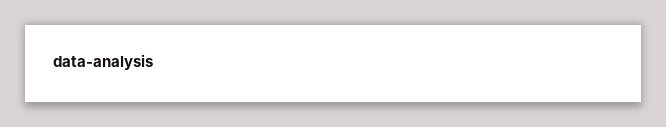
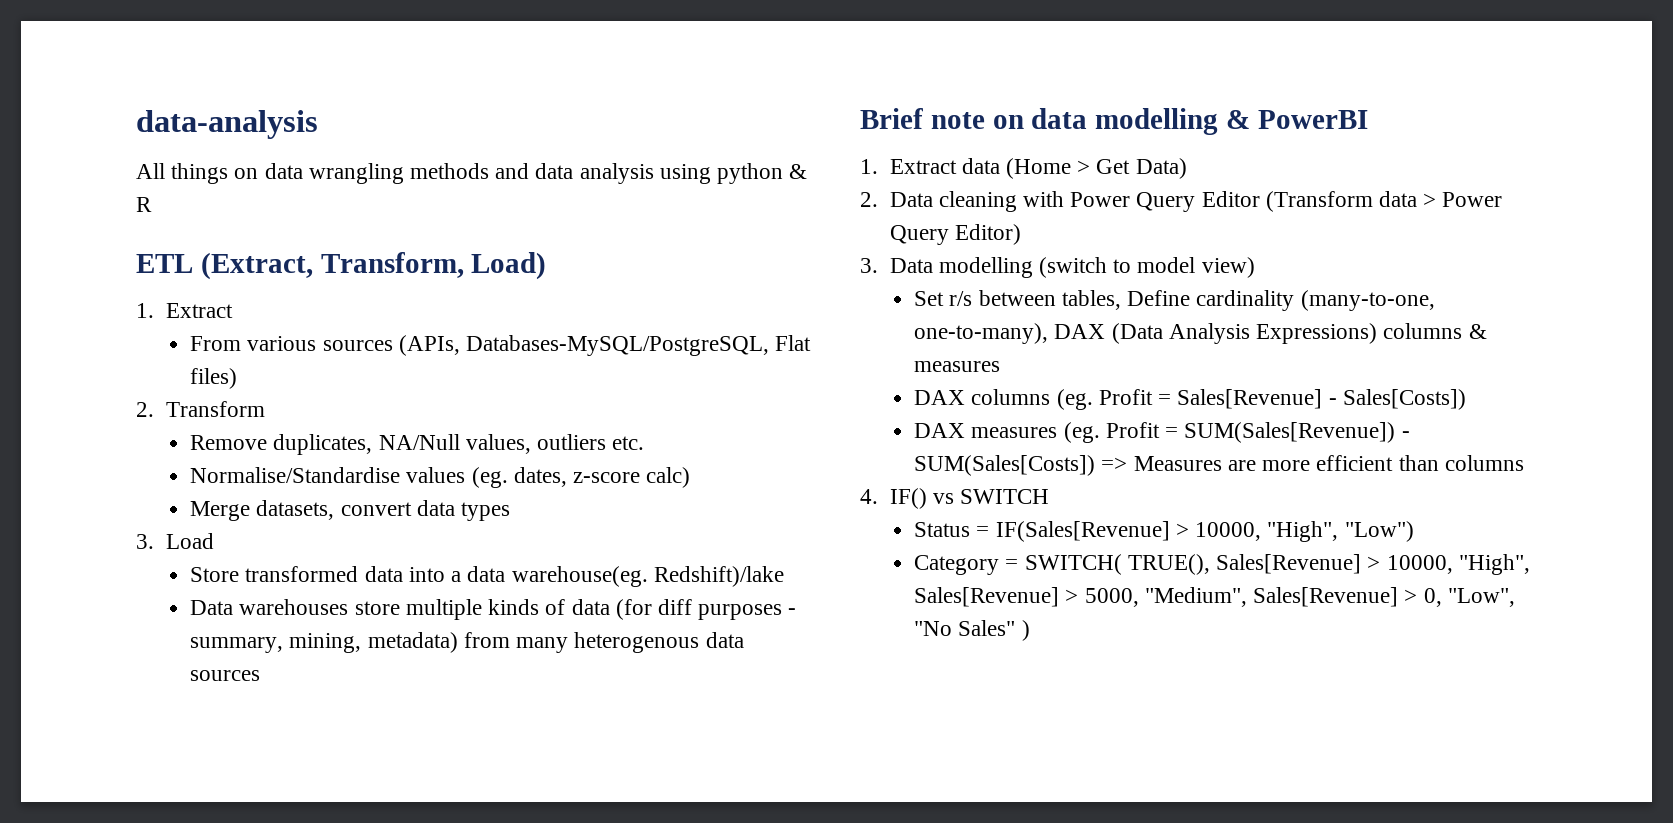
+ All things on data wrangling methods and data analysis using python & R
+ ETL (Extract, Transform, Load)
+ 1. Extract
+ From various sources (APIs, Databases-MySQL/PostgreSQL, Flat files)
+ 2. Transform
+ Remove duplicates, NA/Null values, outliers etc.
+ Normalise/Standardise values (eg. dates, z-score calc)
+ Merge datasets, convert data types
+ 3. Load
+ Store transformed data into a data warehouse(eg. Redshift)/lake
+ Data warehouses store multiple kinds of data (for diff purposes - summary, mining, metadata) from many heterogenous data sources
+ Brief note on data modelling & PowerBI
+ 1. Extract data (Home > Get Data)
+ 2. Data cleaning with Power Query Editor (Transform data > Power Query Editor)
+ 3. Data modelling (switch to model view)
+ Set r/s between tables, Define cardinality (many-to-one, one-to-many), DAX (Data Analysis Expressions) columns & measures
+ DAX columns (eg. Profit = Sales[Revenue] - Sales[Costs])
+ DAX measures (eg. Profit = SUM(Sales[Revenue]) - SUM(Sales[Costs]) => Measures are more efficient than columns
+ 4. IF() vs SWITCH
+ Status = IF(Sales[Revenue] > 10000, "High", "Low")
+ Category = SWITCH( TRUE(), Sales[Revenue] > 10000, "High", Sales[Revenue] > 5000, "Medium", Sales[Revenue] > 0, "Low", "No Sales" )

